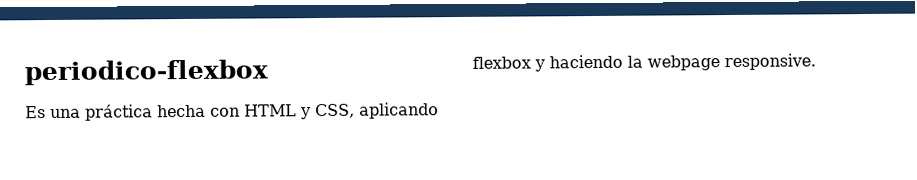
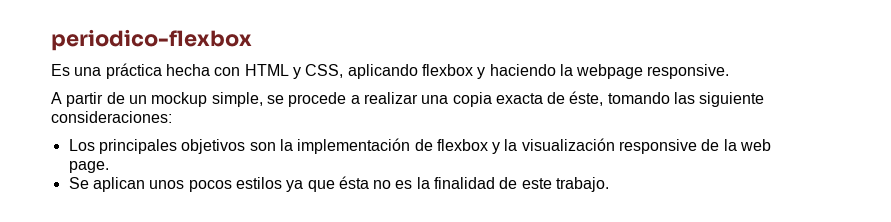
+ A partir de un mockup simple, se procede a realizar una copia exacta de éste, tomando las siguiente consideraciones:
+ Los principales objetivos son la implementación de flexbox y la visualización responsive de la web page.
+ Se aplican unos pocos estilos ya que ésta no es la finalidad de este trabajo.

